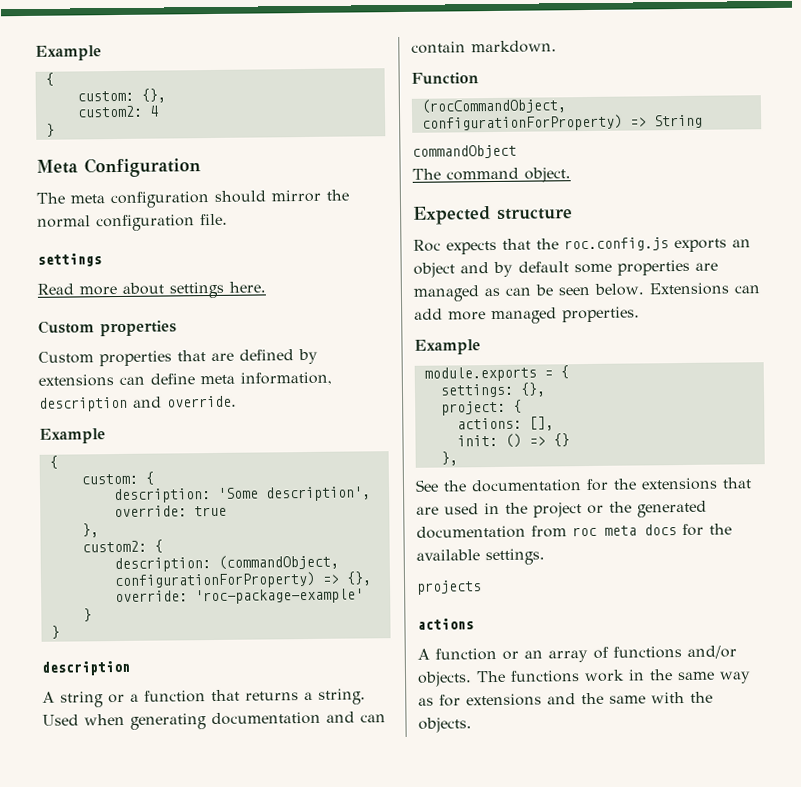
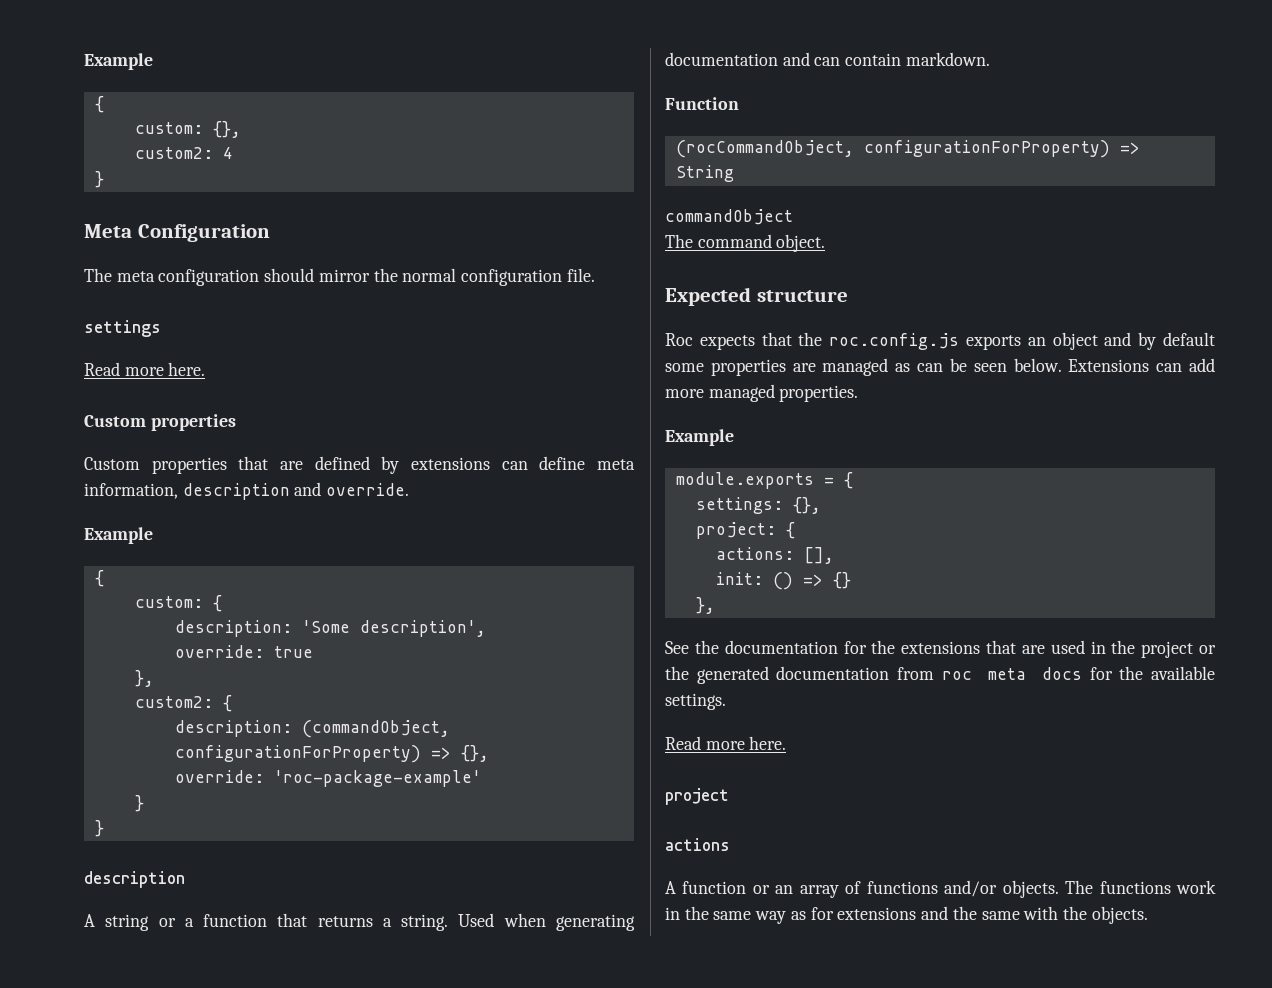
  The meta configuration should mirror the normal configuration file.
  settings
- Read more about settings here.
+ Read more here.
  See the documentation for the extensions that are used in the project or the generated documentation from roc meta docs for the available settings.
- projects
+ Read more here.
+ project

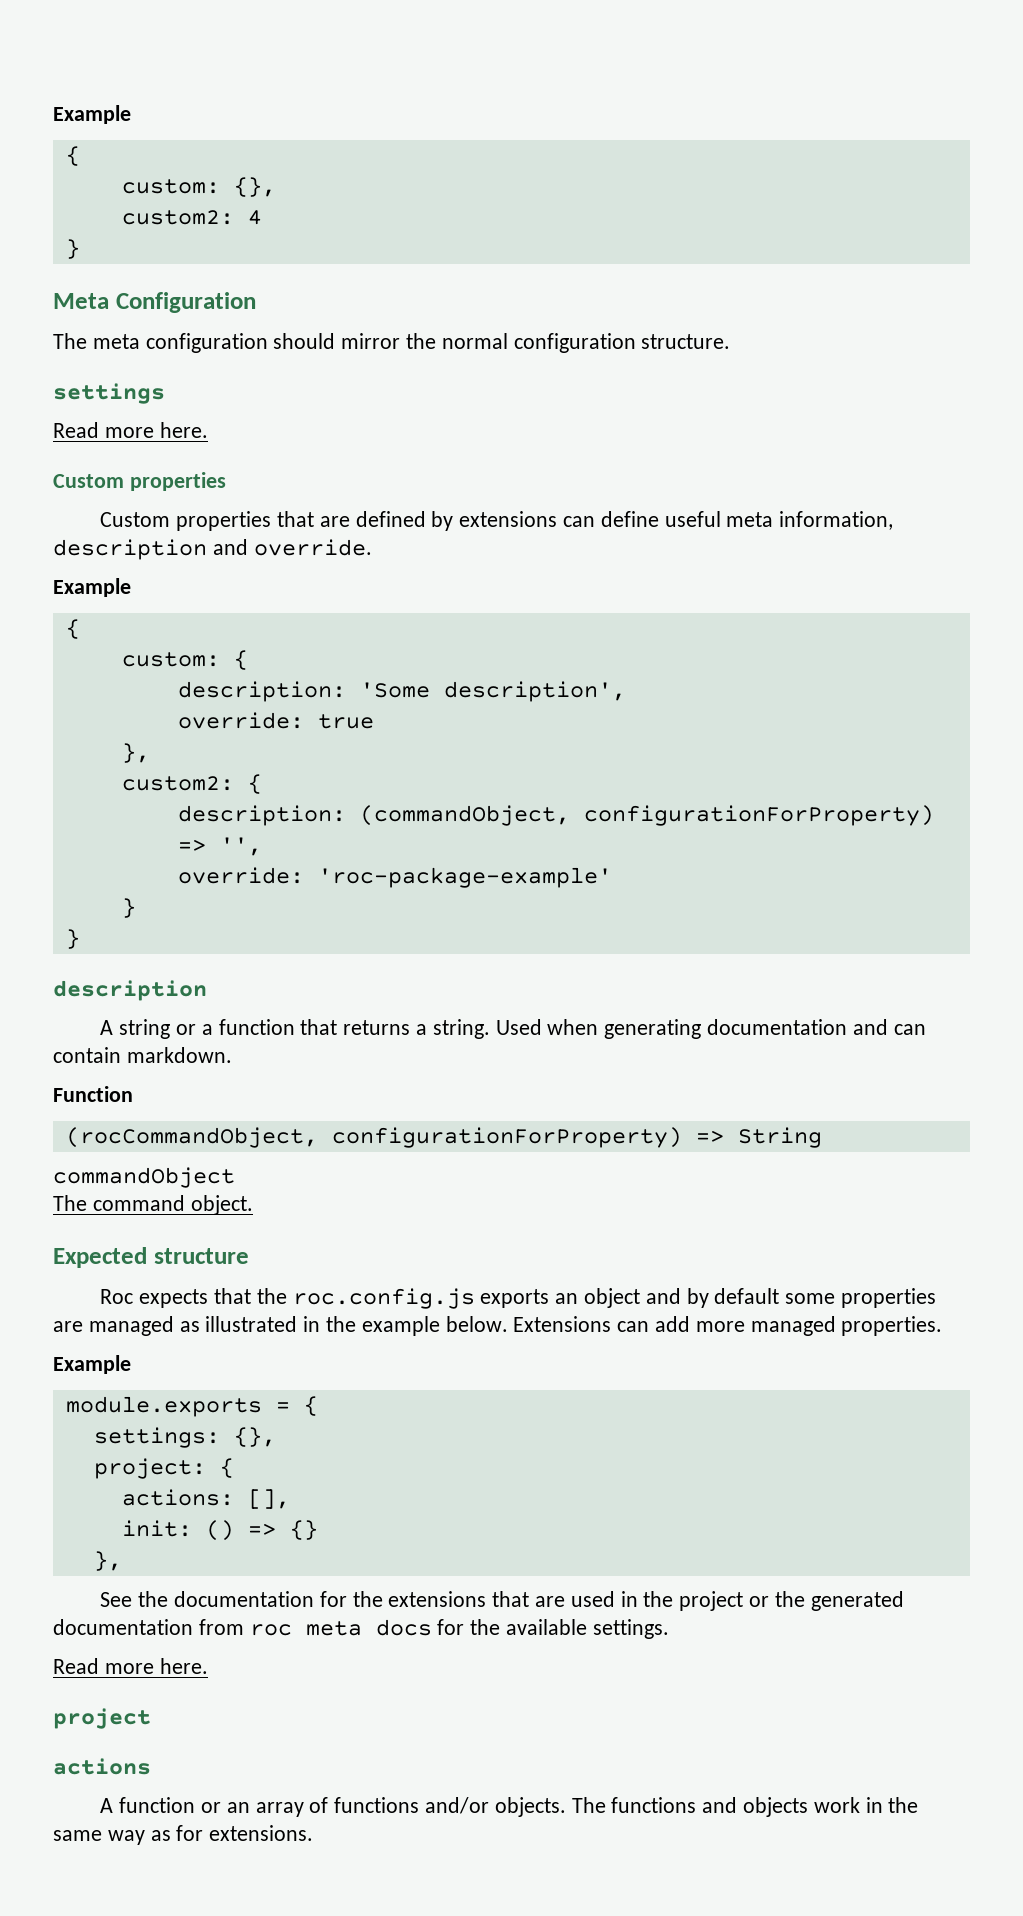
- The meta configuration should mirror the normal configuration file.
+ The meta configuration should mirror the normal configuration structure.
- Custom properties that are defined by extensions can define meta information, description and override.
+ Custom properties that are defined by extensions can define useful meta information, description and override.
- description: (commandObject, configurationForProperty) => {},
+ description: (commandObject, configurationForProperty) => '',
- Roc expects that the roc.config.js exports an object and by default some properties are managed as can be seen below.
+ Roc expects that the roc.config.js exports an object and by default some properties are managed as illustrated in the example below.
- The functions work in the same way as for extensions and the same with the objects.
+ The functions and objects work in the same way as for extensions.

